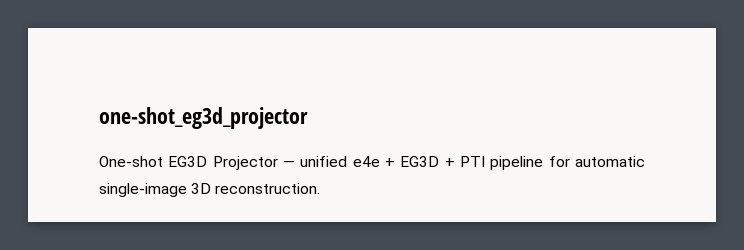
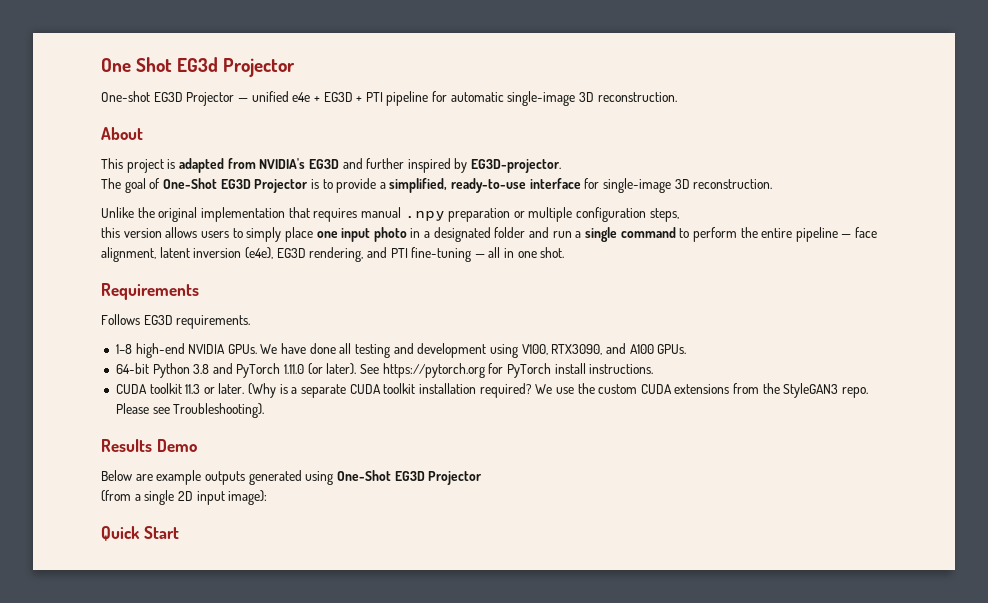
- one-shot_eg3d_projector
+ One Shot EG3d Projector
+ About
+ This project is adapted from NVIDIA's EG3D and further inspired by EG3D-projector.
+ The goal of One-Shot EG3D Projector is to provide a simplified, ready-to-use interface for single-image 3D reconstruction.
+ Unlike the original implementation that requires manual .npy preparation or multiple configuration steps,
+ this version allows users to simply place one input photo in a designated folder and run a single command to perform the entire pipeline — face alignment, latent inversion (e4e), EG3D rendering, and PTI fine-tuning — all in one shot.
+ Requirements
+ Follows EG3D requirements.
+ 1–8 high-end NVIDIA GPUs. We have done all testing and development using V100, RTX3090, and A100 GPUs.
+ 64-bit Python 3.8 and PyTorch 1.11.0 (or later). See https://pytorch.org for PyTorch install instructions.
+ CUDA toolkit 11.3 or later. (Why is a separate CUDA toolkit installation required? We use the custom CUDA extensions from the StyleGAN3 repo. Please see Troubleshooting).
+ Results Demo
+ Below are example outputs generated using One-Shot EG3D Projector
+ (from a single 2D input image):
+ Quick Start

